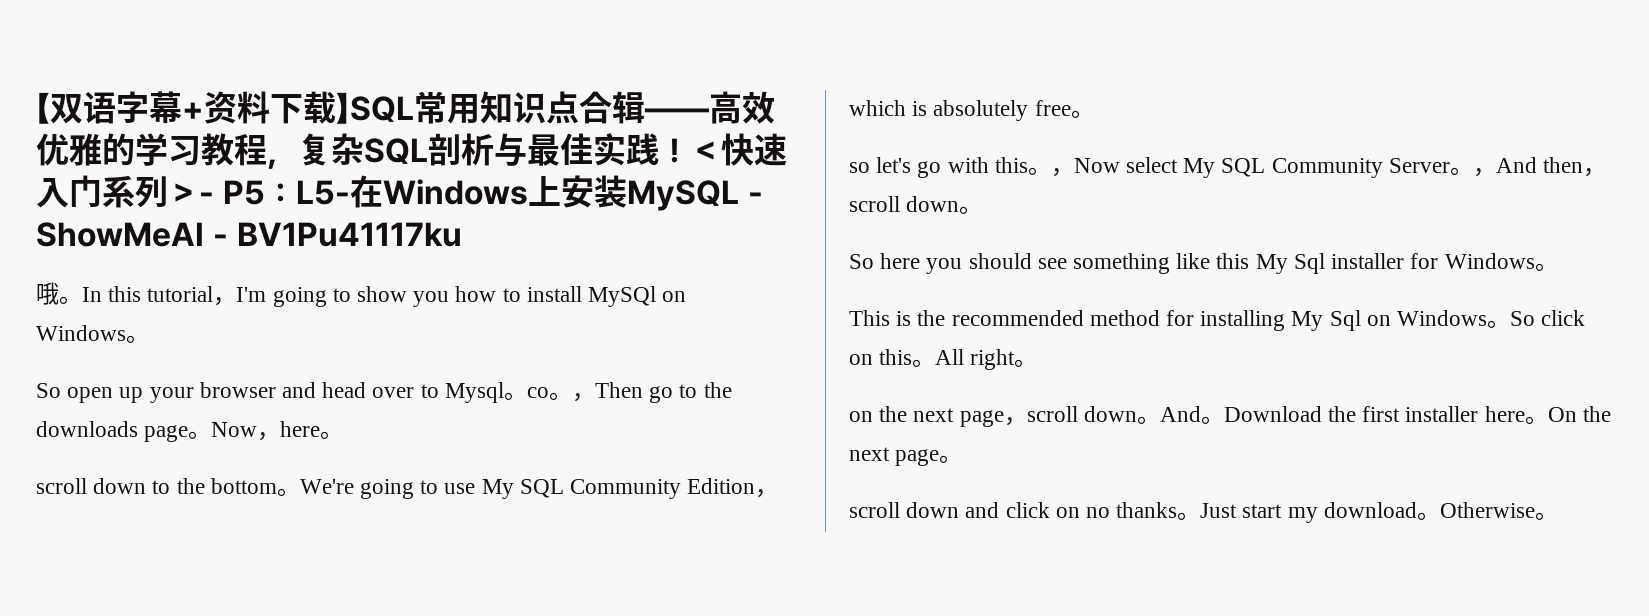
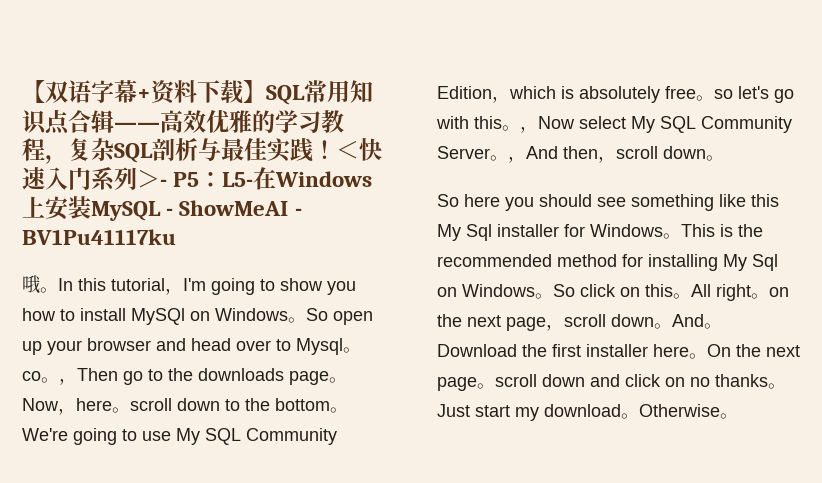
- In this tutorial，I'm going to show you how to install MySQl on Windows。
- So open up your browser and head over to Mysql。co。
+ In this tutorial，I'm going to show you how to install MySQl on Windows。So open up your browser and head over to Mysql。co。
- Now，here。
- scroll down to the bottom。
+ Now，here。scroll down to the bottom。
- We're going to use My SQL Community Edition，which is absolutely free。
- so let's go with this。
+ We're going to use My SQL Community Edition，which is absolutely free。so let's go with this。
- So here you should see something like this My Sql installer for Windows。
- This is the recommended method for installing My Sql on Windows。
+ So here you should see something like this My Sql installer for Windows。This is the recommended method for installing My Sql on Windows。
- All right。
- on the next page，scroll down。
+ All right。on the next page，scroll down。
- On the next page。
- scroll down and click on no thanks。
+ On the next page。scroll down and click on no thanks。

